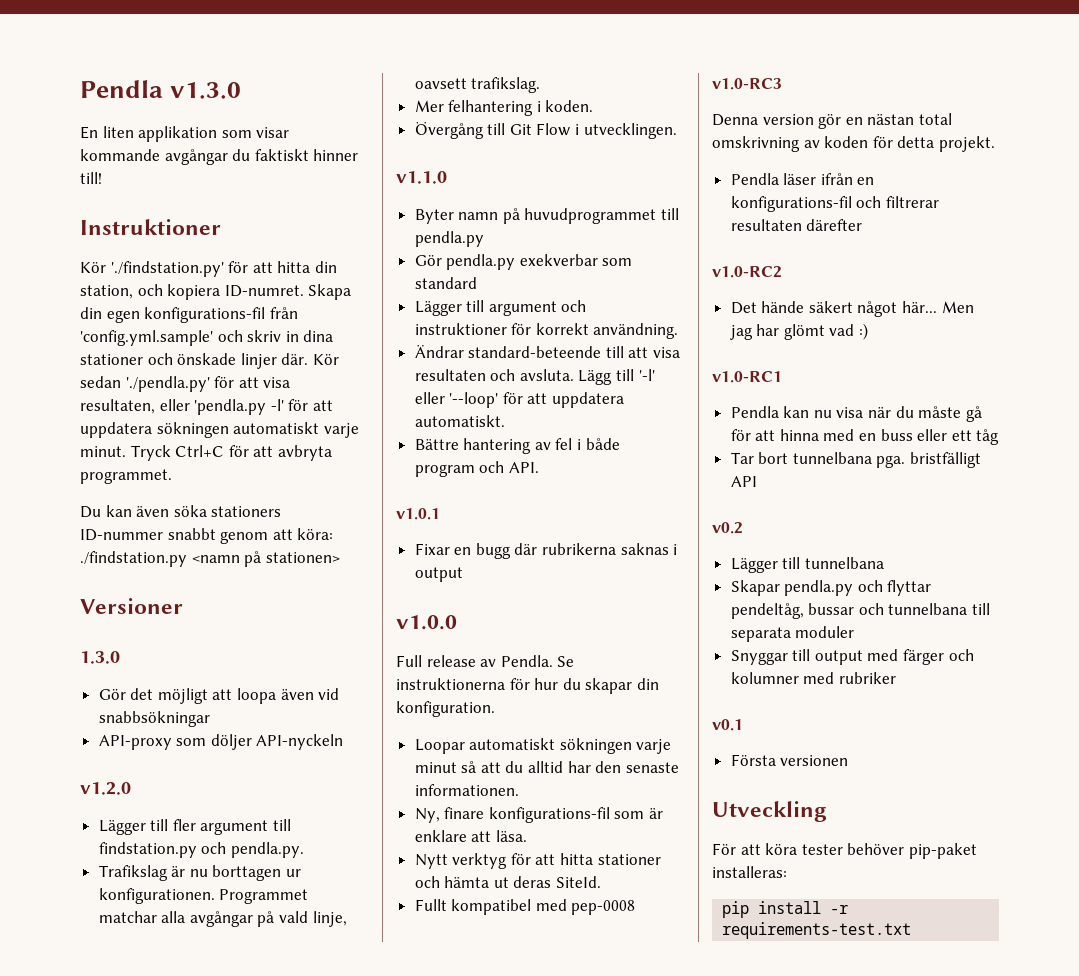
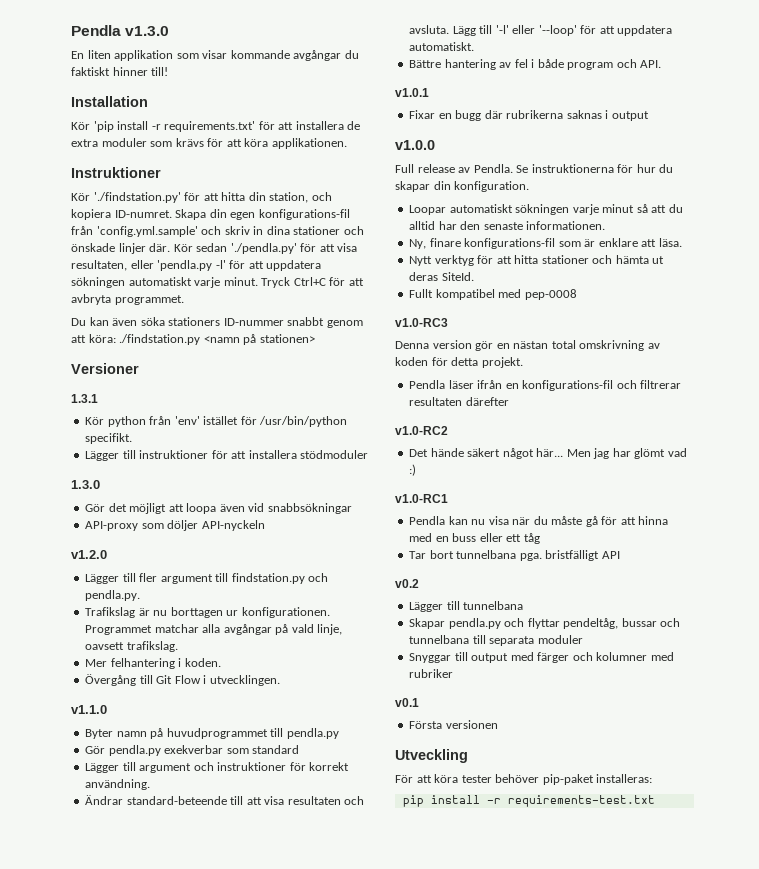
+ Installation
+ Kör 'pip install -r requirements.txt' för att installera de extra moduler som krävs för att köra applikationen.
+ 1.3.1
+ Kör python från 'env' istället för /usr/bin/python specifikt.
+ Lägger till instruktioner för att installera stödmoduler

